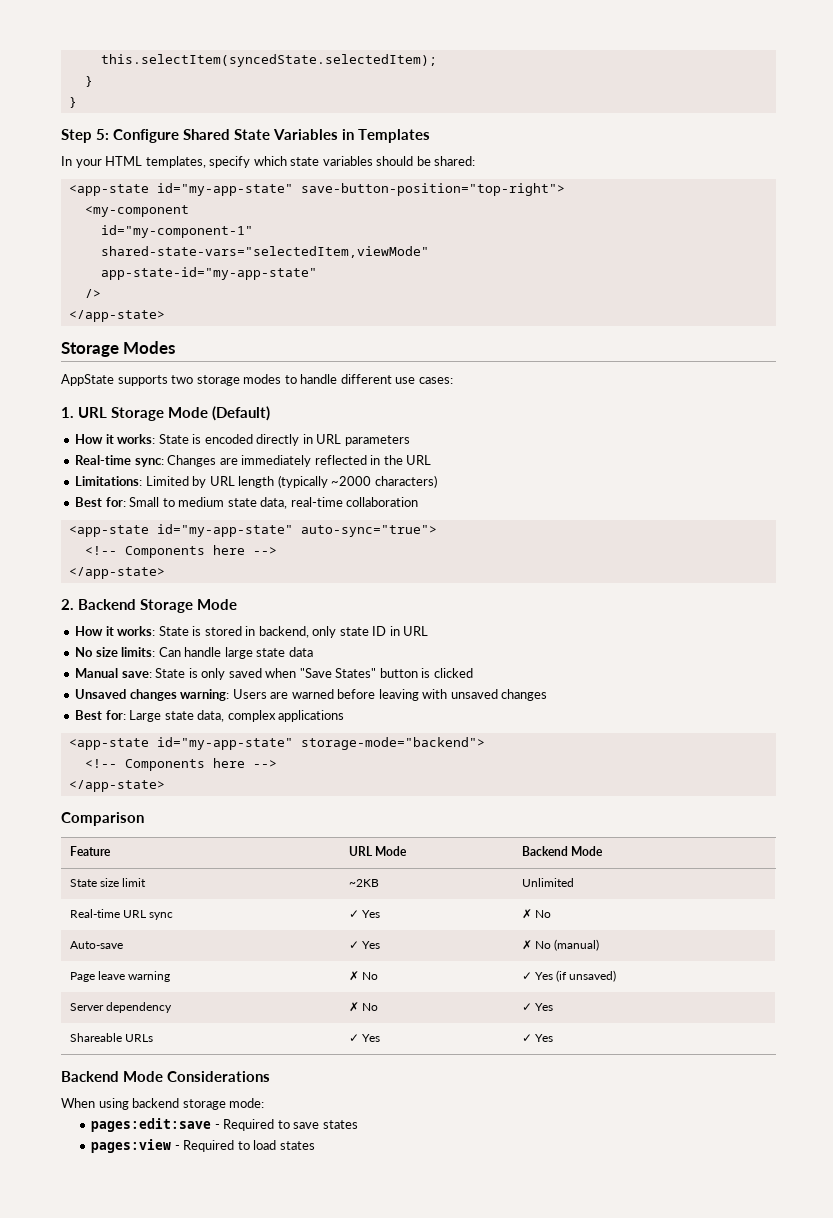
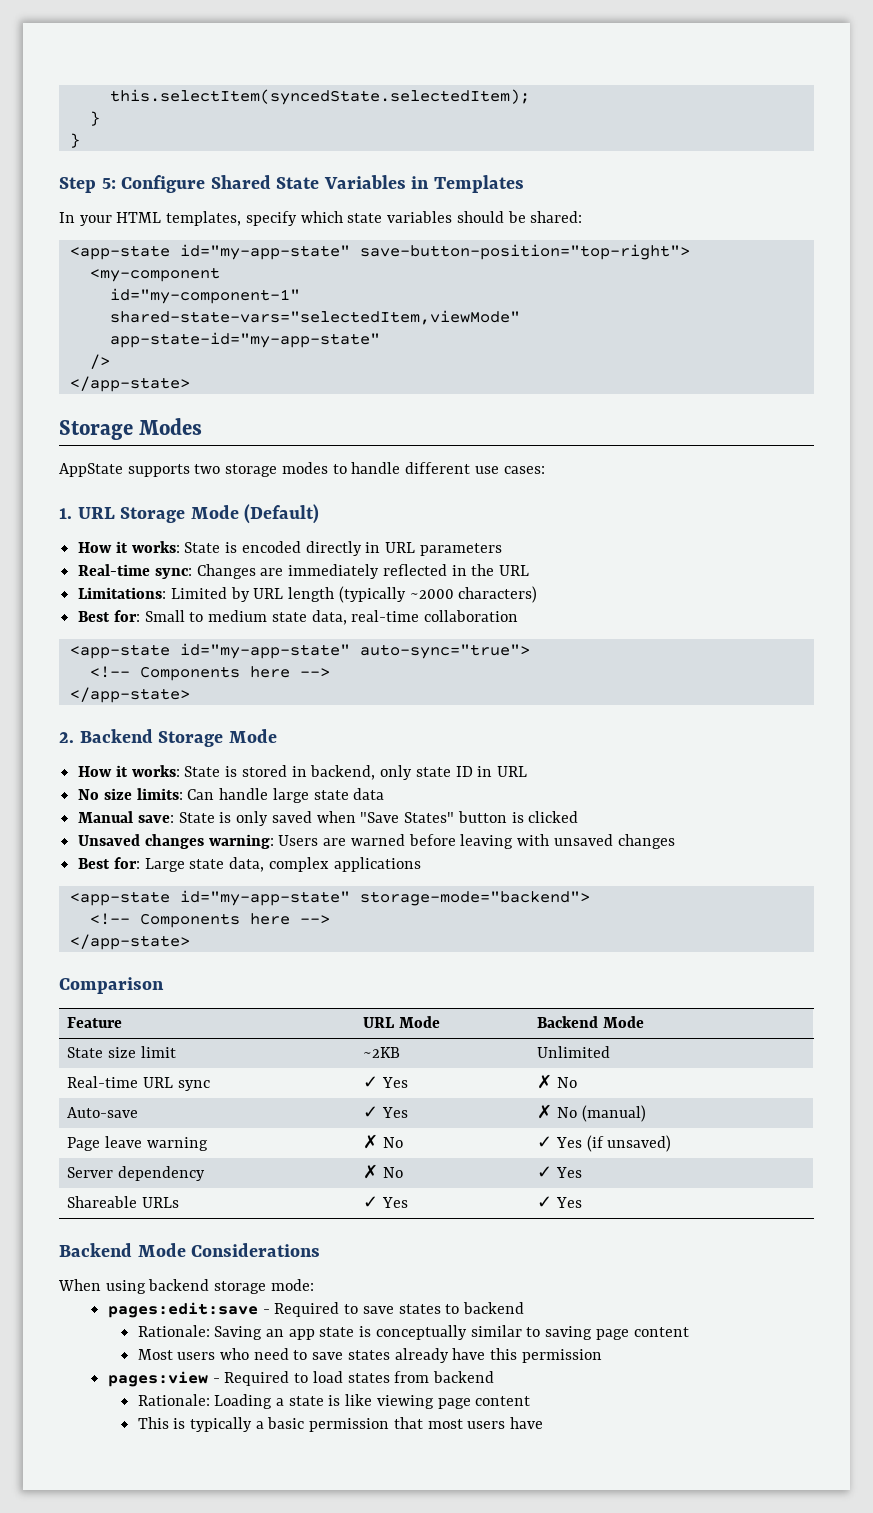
- pages:edit:save - Required to save states
+ pages:edit:save - Required to save states to backend
+ Rationale: Saving an app state is conceptually similar to saving page content
+ Most users who need to save states already have this permission
- pages:view - Required to load states
+ pages:view - Required to load states from backend
+ Rationale: Loading a state is like viewing page content
+ This is typically a basic permission that most users have

